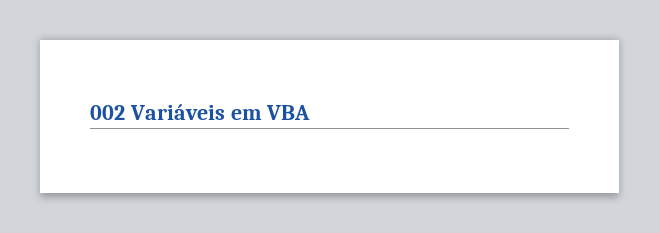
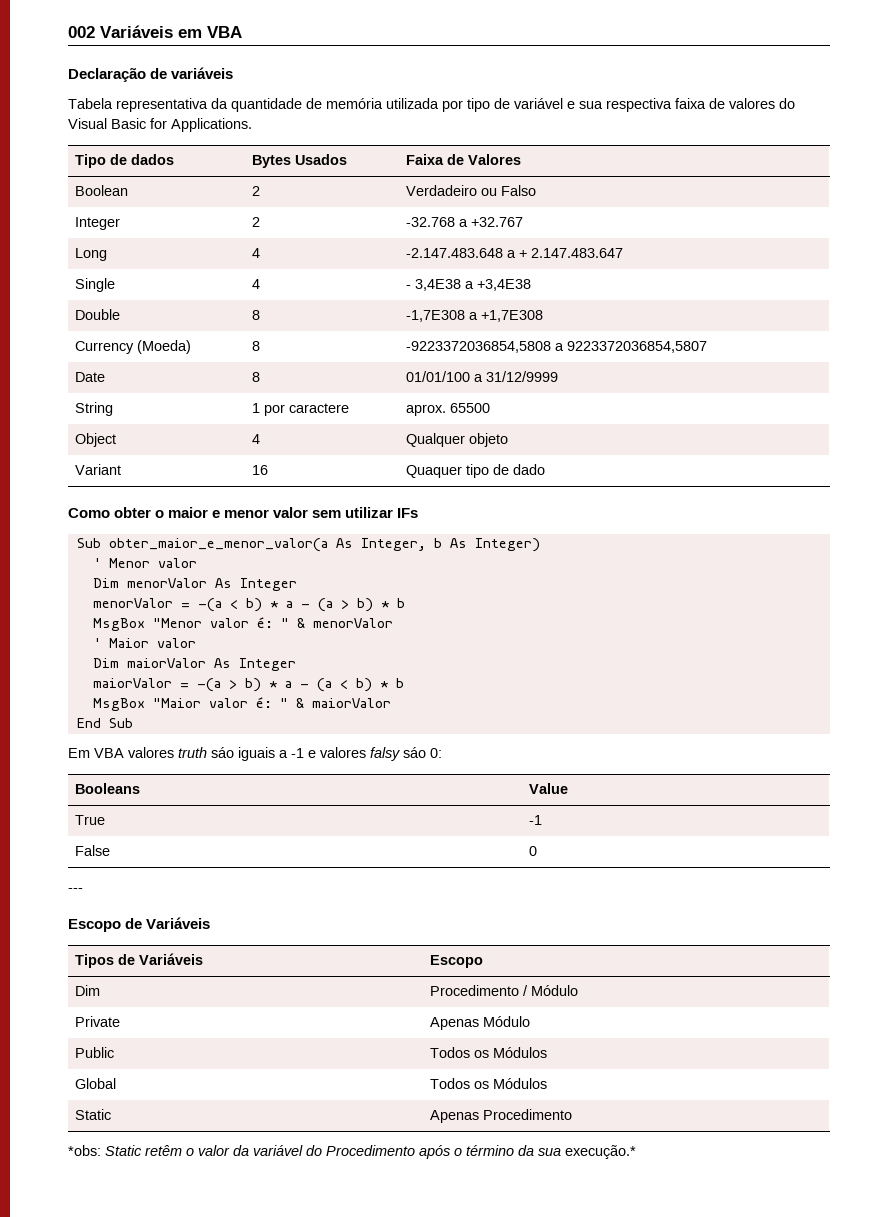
+ Declaração de variáveis
+ Tabela representativa da quantidade de memória utilizada por tipo de variável e sua respectiva faixa de valores do Visual Basic for Applications.
+ Tipo de dados | Bytes Usados | Faixa de Valores
+ Boolean | 2 | Verdadeiro ou Falso
+ Integer | 2 | -32.768 a +32.767
+ Long | 4 | -2.147.483.648 a + 2.147.483.647
+ Single | 4 | - 3,4E38 a +3,4E38
+ Double | 8 | -1,7E308 a +1,7E308
+ Currency (Moeda) | 8 | -9223372036854,5808 a 9223372036854,5807
+ Date | 8 | 01/01/100 a 31/12/9999
+ String | 1 por caractere | aprox. 65500
+ Object | 4 | Qualquer objeto
+ Variant | 16 | Quaquer tipo de dado
+ Como obter o maior e menor valor sem utilizar IFs
+ Sub obter_maior_e_menor_valor(a As Integer, b As Integer)
+ ' Menor valor
+ Dim menorValor As Integer
+ menorValor = -(a < b) * a - (a > b) * b
+ MsgBox "Menor valor é: " & menorValor
+ ' Maior valor
+ Dim maiorValor As Integer
+ maiorValor = -(a > b) * a - (a < b) * b
+ MsgBox "Maior valor é: " & maiorValor
+ End Sub
+ Em VBA valores truth sáo iguais a -1 e valores falsy sáo 0:
+ Booleans | Value
+ True | -1
+ False | 0
+ ---
+ Escopo de Variáveis
+ Tipos de Variáveis | Escopo
+ Dim | Procedimento / Módulo
+ Private | Apenas Módulo
+ Public | Todos os Módulos
+ Global | Todos os Módulos
+ Static | Apenas Procedimento
+ *obs: Static retêm o valor da variável do Procedimento após o término da sua execução.*

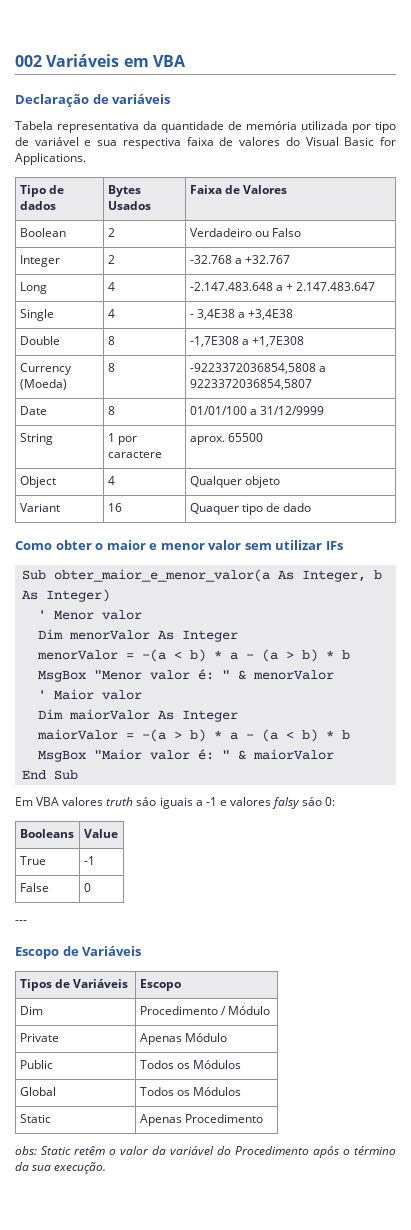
- *obs: Static retêm o valor da variável do Procedimento após o término da sua execução.*
+ obs: Static retêm o valor da variável do Procedimento após o término da sua execução.

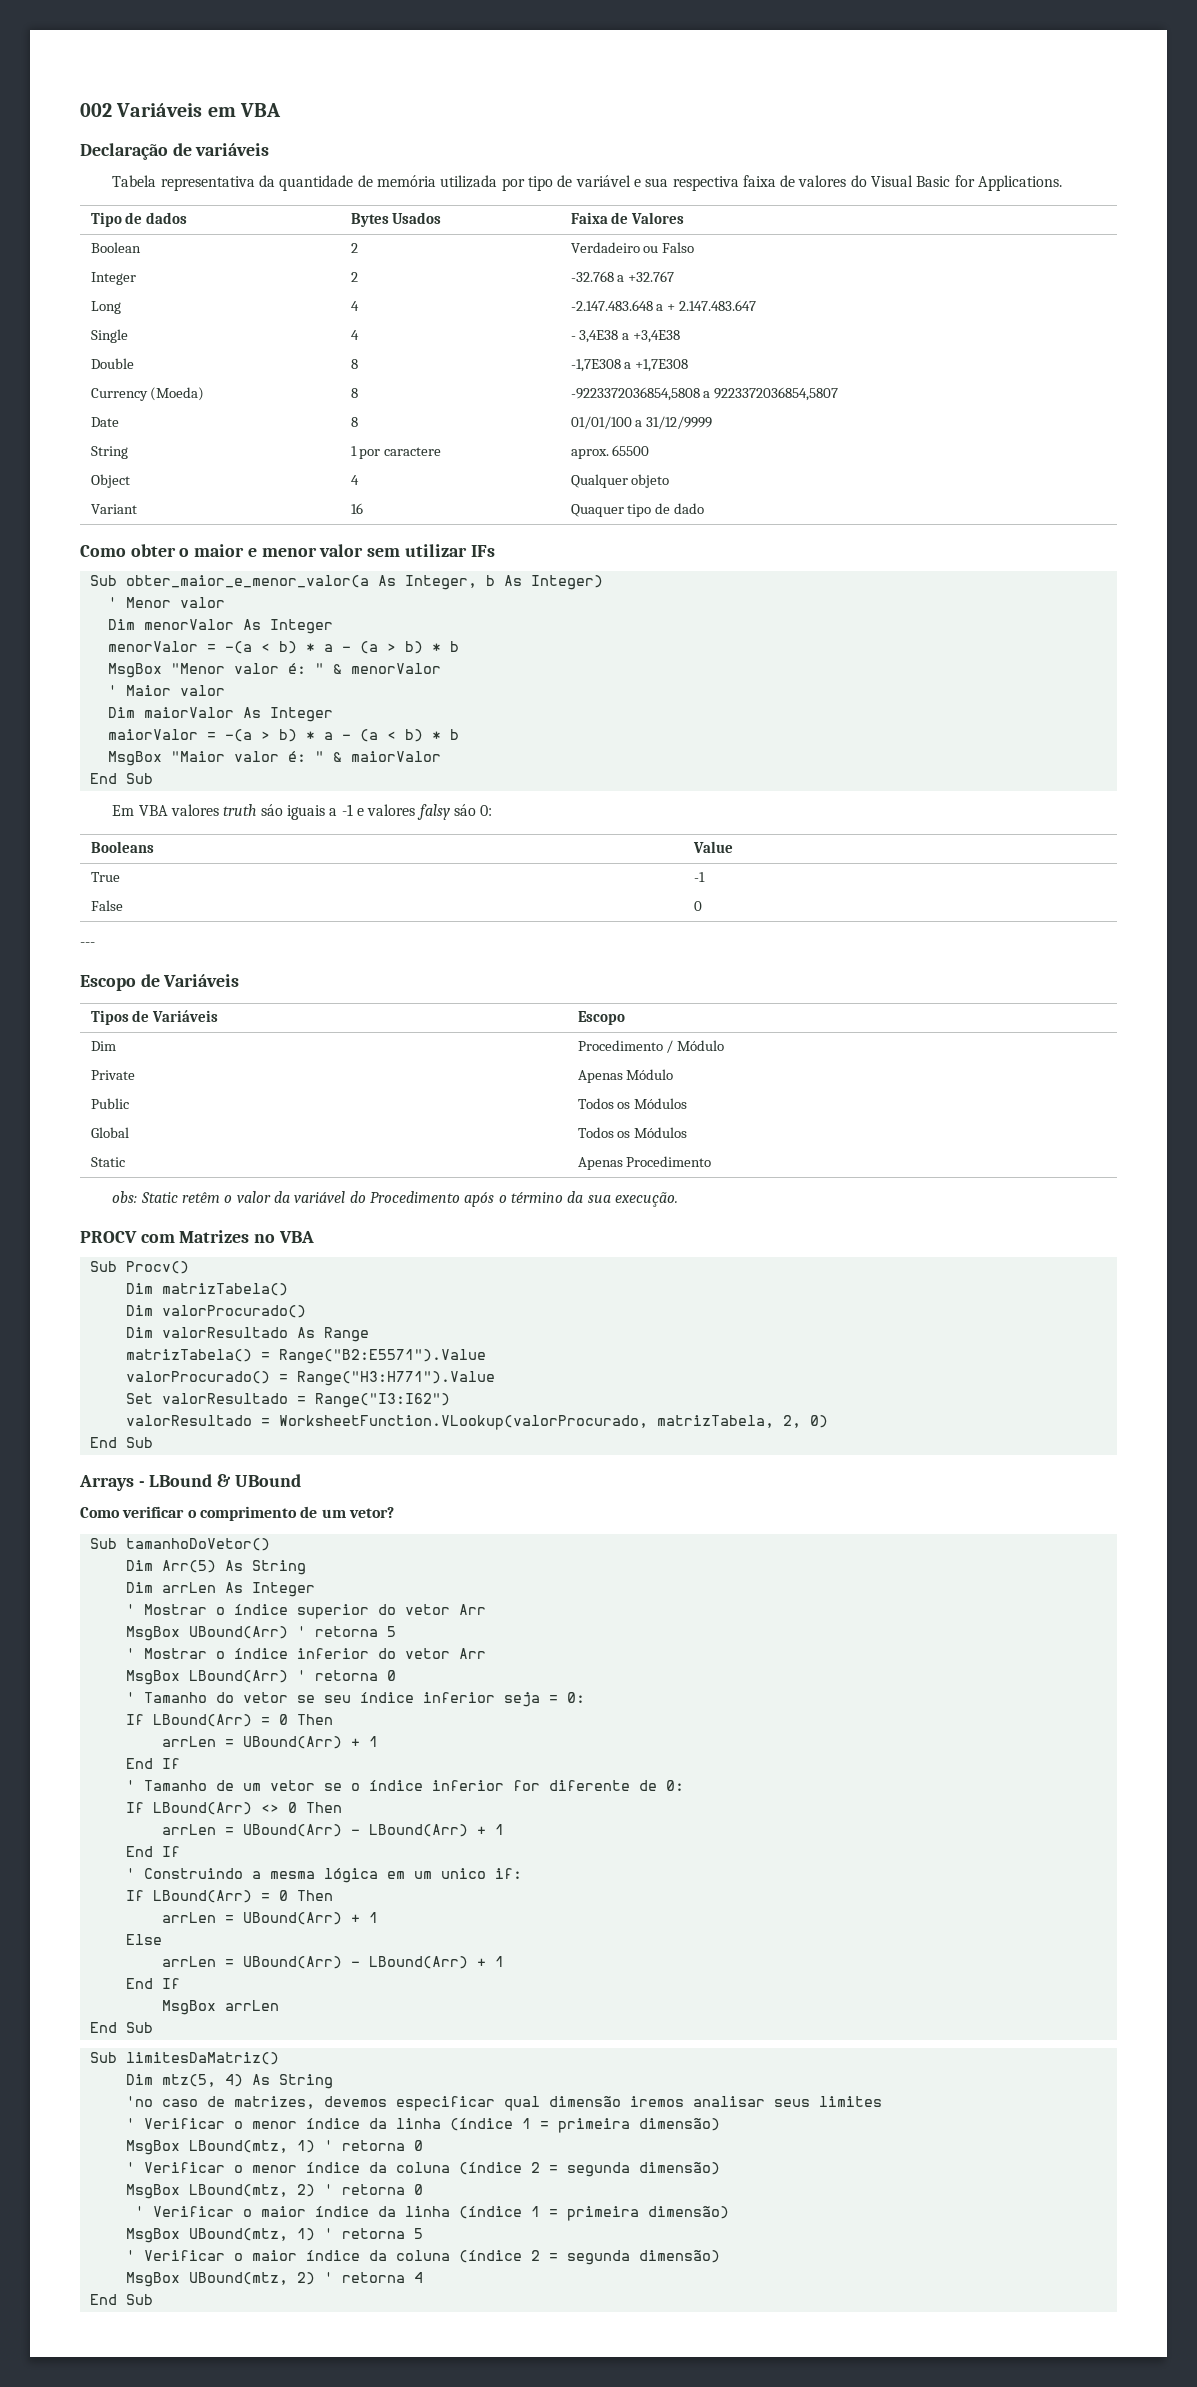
+ PROCV com Matrizes no VBA
+ Sub Procv()
+ Dim matrizTabela()
+ Dim valorProcurado()
+ Dim valorResultado As Range
+ matrizTabela() = Range("B2:E5571").Value
+ valorProcurado() = Range("H3:H771").Value
+ Set valorResultado = Range("I3:I62")
+ valorResultado = WorksheetFunction.VLookup(valorProcurado, matrizTabela, 2, 0)
+ End Sub
+ Arrays - LBound & UBound
+ Como verificar o comprimento de um vetor?
+ Sub tamanhoDoVetor()
+ Dim Arr(5) As String
+ Dim arrLen As Integer
+ ' Mostrar o índice superior do vetor Arr
+ MsgBox UBound(Arr) ' retorna 5
+ ' Mostrar o índice inferior do vetor Arr
+ MsgBox LBound(Arr) ' retorna 0
+ ' Tamanho do vetor se seu índice inferior seja = 0:
+ If LBound(Arr) = 0 Then
+ arrLen = UBound(Arr) + 1
+ End If
+ ' Tamanho de um vetor se o índice inferior for diferente de 0:
+ If LBound(Arr) <> 0 Then
+ arrLen = UBound(Arr) - LBound(Arr) + 1
+ End If
+ ' Construindo a mesma lógica em um unico if:
+ If LBound(Arr) = 0 Then
+ arrLen = UBound(Arr) + 1
+ Else
+ arrLen = UBound(Arr) - LBound(Arr) + 1
+ End If
+ MsgBox arrLen
+ End Sub
+ Sub limitesDaMatriz()
+ Dim mtz(5, 4) As String
+ 'no caso de matrizes, devemos especificar qual dimensão iremos analisar seus limites
+ ' Verificar o menor índice da linha (índice 1 = primeira dimensão)
+ MsgBox LBound(mtz, 1) ' retorna 0
+ ' Verificar o menor índice da coluna (índice 2 = segunda dimensão)
+ MsgBox LBound(mtz, 2) ' retorna 0
+ ' Verificar o maior índice da linha (índice 1 = primeira dimensão)
+ MsgBox UBound(mtz, 1) ' retorna 5
+ ' Verificar o maior índice da coluna (índice 2 = segunda dimensão)
+ MsgBox UBound(mtz, 2) ' retorna 4
+ End Sub

